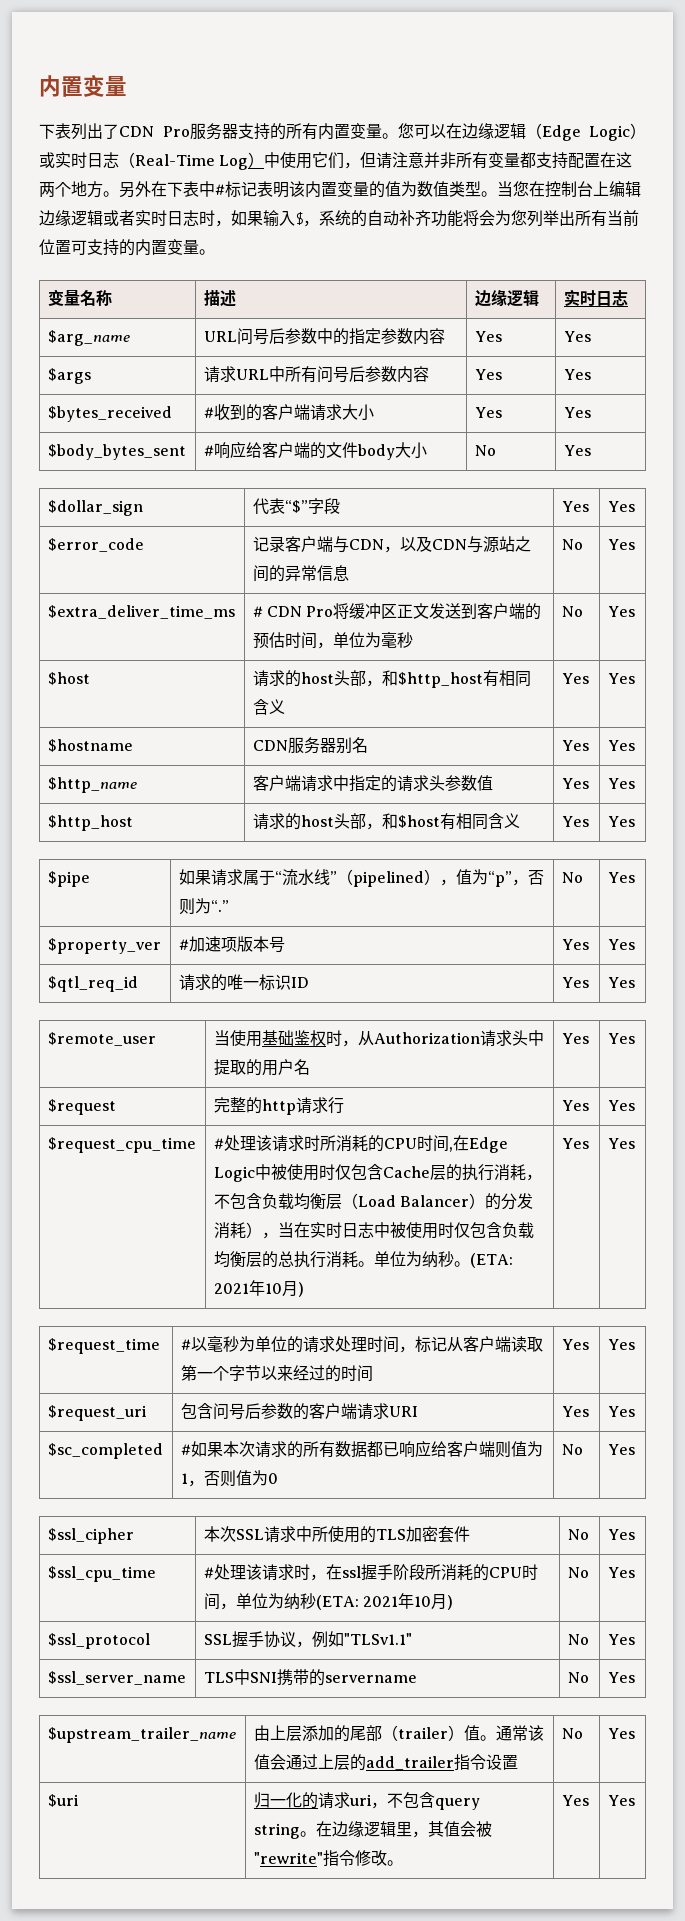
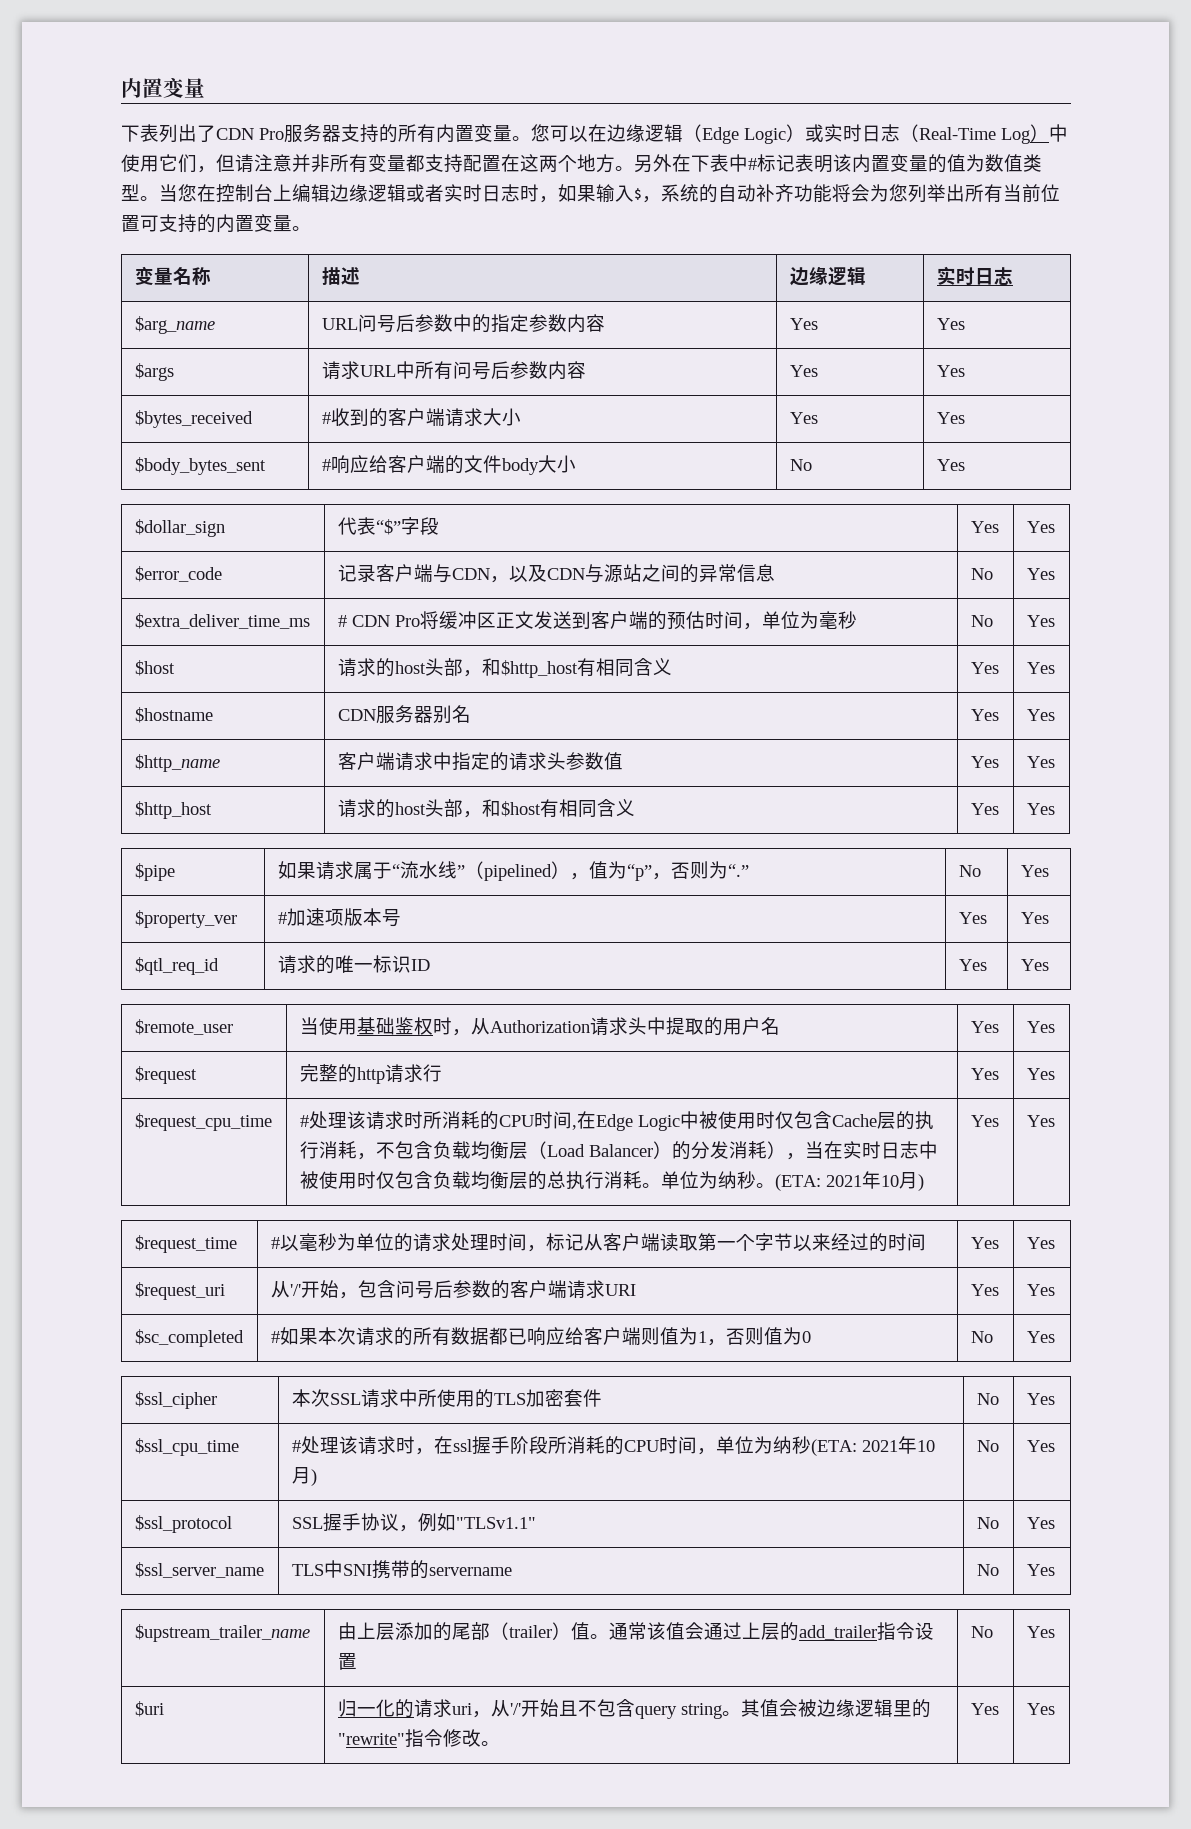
- $request_uri | 包含问号后参数的客户端请求URI | Yes | Yes
+ $request_uri | 从'/'开始，包含问号后参数的客户端请求URI | Yes | Yes
- $uri | 归一化的请求uri，不包含query string。在边缘逻辑里，其值会被"rewrite"指令修改。 | Yes | Yes
+ $uri | 归一化的请求uri，从'/'开始且不包含query string。其值会被边缘逻辑里的"rewrite"指令修改。 | Yes | Yes

